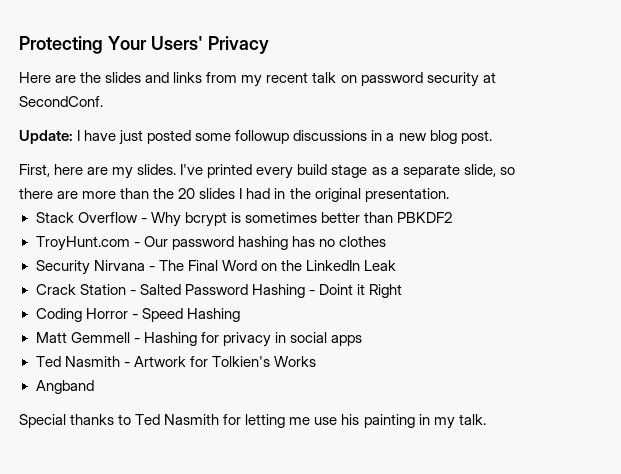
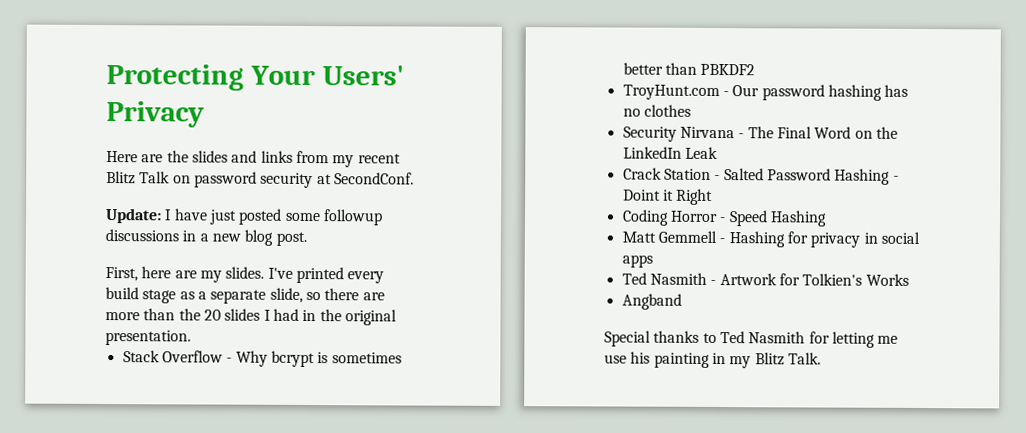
- Here are the slides and links from my recent talk on password security at SecondConf.
+ Here are the slides and links from my recent Blitz Talk on password security at SecondConf.
- Special thanks to Ted Nasmith for letting me use his painting in my talk.
+ Special thanks to Ted Nasmith for letting me use his painting in my Blitz Talk.

